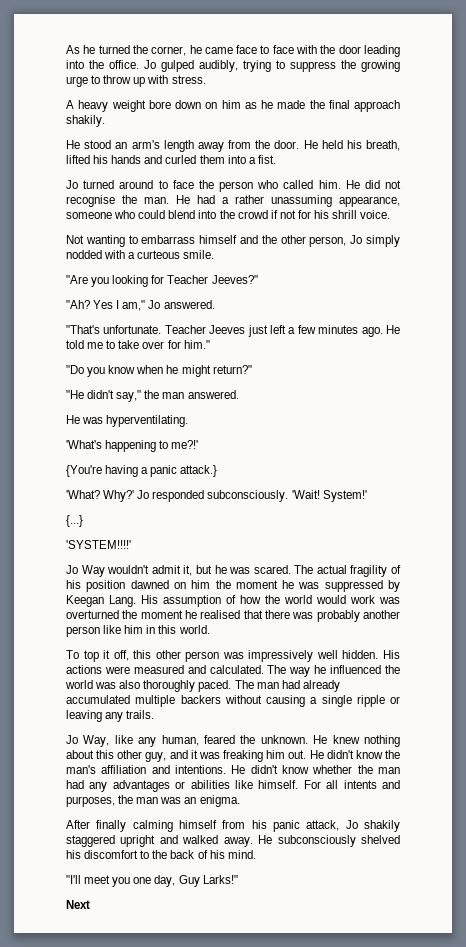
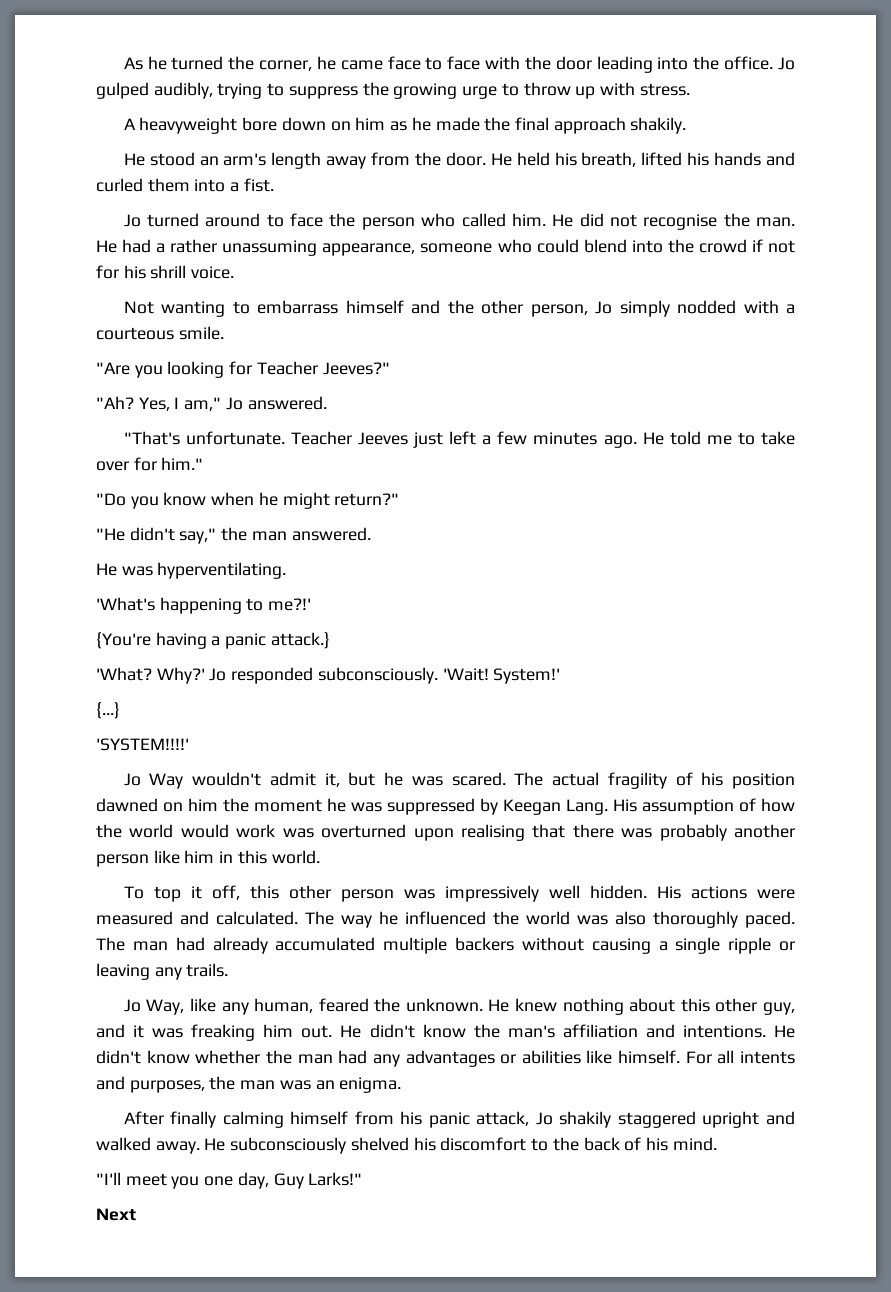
- A heavy weight bore down on him as he made the final approach shakily.
+ A heavyweight bore down on him as he made the final approach shakily.
- Not wanting to embarrass himself and the other person, Jo simply nodded with a curteous smile.
+ Not wanting to embarrass himself and the other person, Jo simply nodded with a courteous smile.
- Yes I am," Jo answered.
+ Yes, I am," Jo answered.
- His assumption of how the world would work was overturned the moment he realised that there was probably another person like him in this world.
+ His assumption of how the world would work was overturned upon realising that there was probably another person like him in this world.

